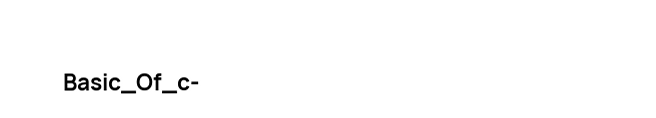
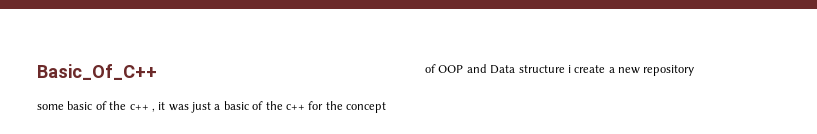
- Basic_Of_c-
+ Basic_Of_C++
+ some basic of the c++ , it was just a basic of the c++ for the concept of OOP and Data structure i create a new repository

